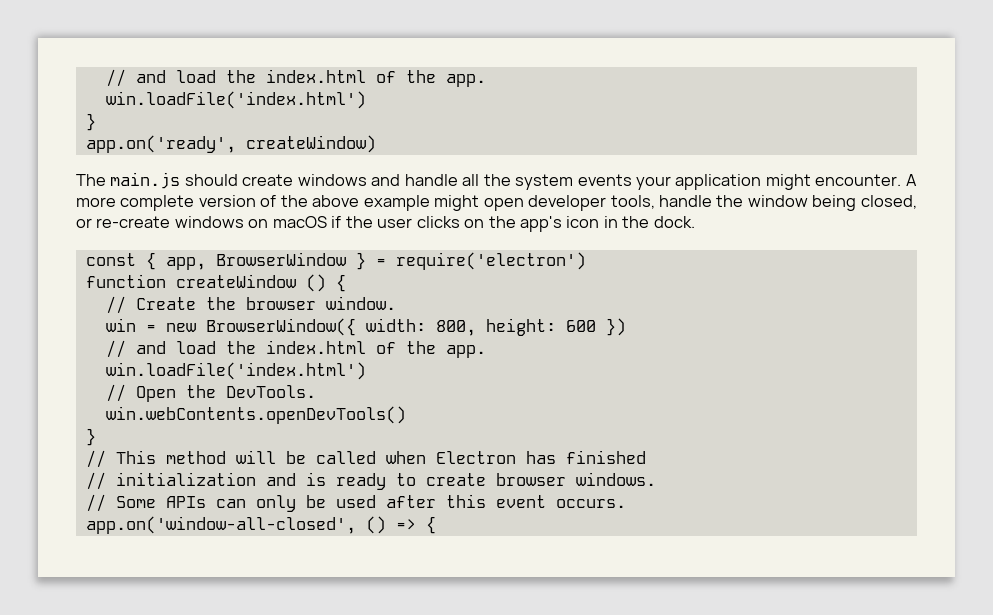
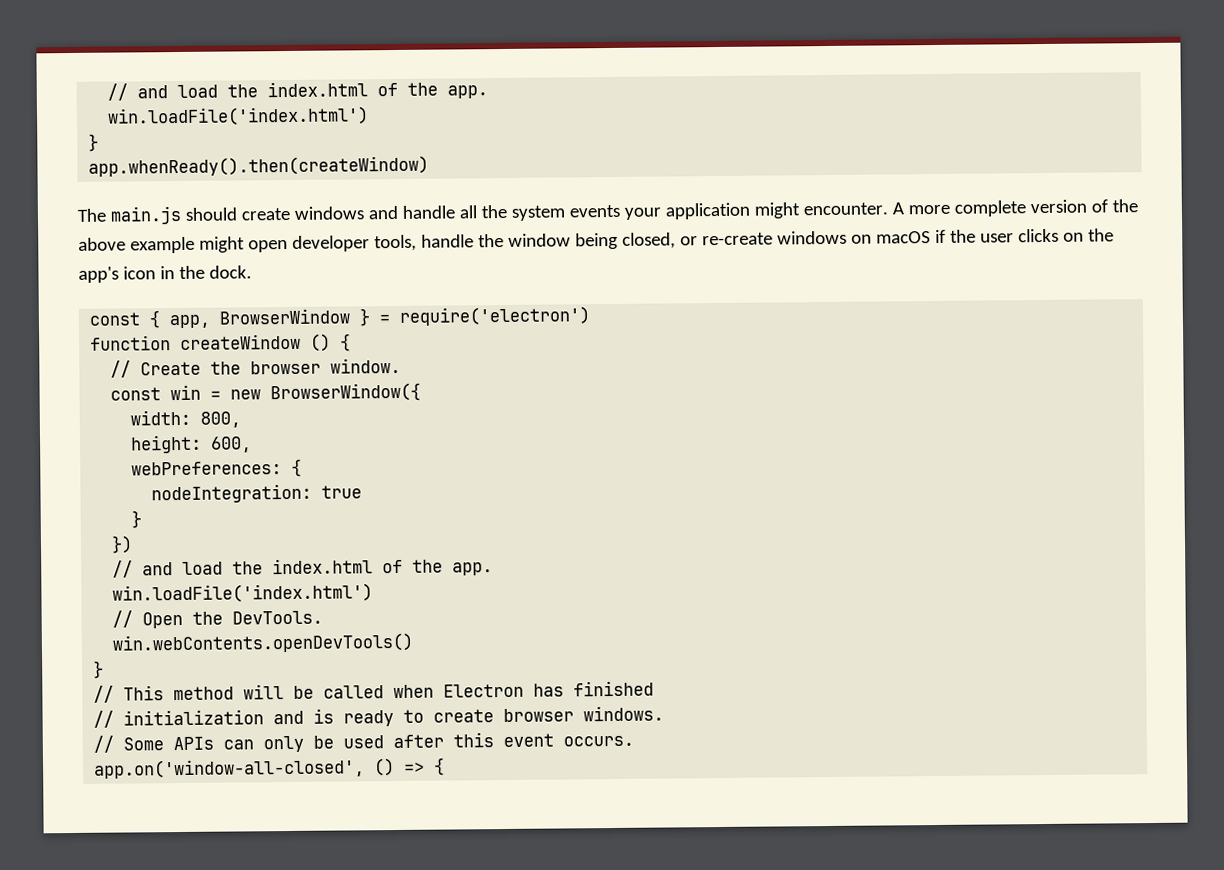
- app.on('ready', createWindow)
+ app.whenReady().then(createWindow)
- win = new BrowserWindow({ width: 800, height: 600 })
+ const win = new BrowserWindow({
+ width: 800,
+ height: 600,
+ webPreferences: {
+ nodeIntegration: true
+ }
+ })

